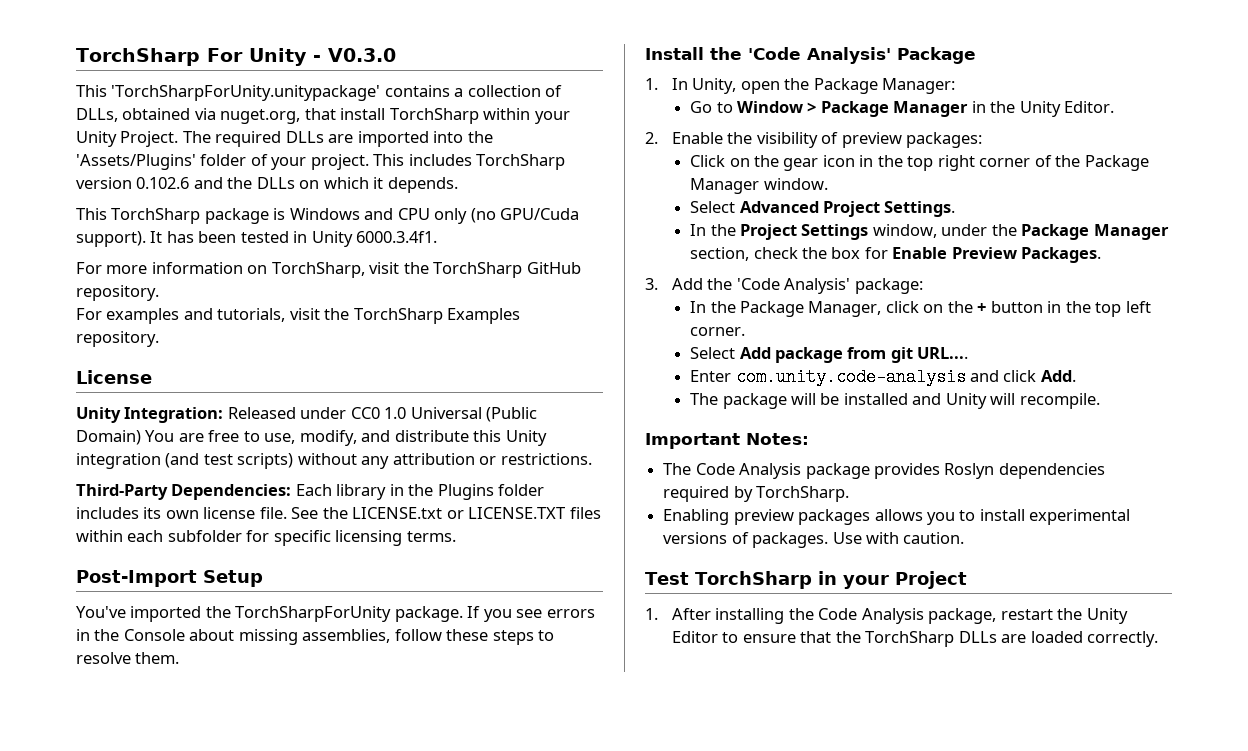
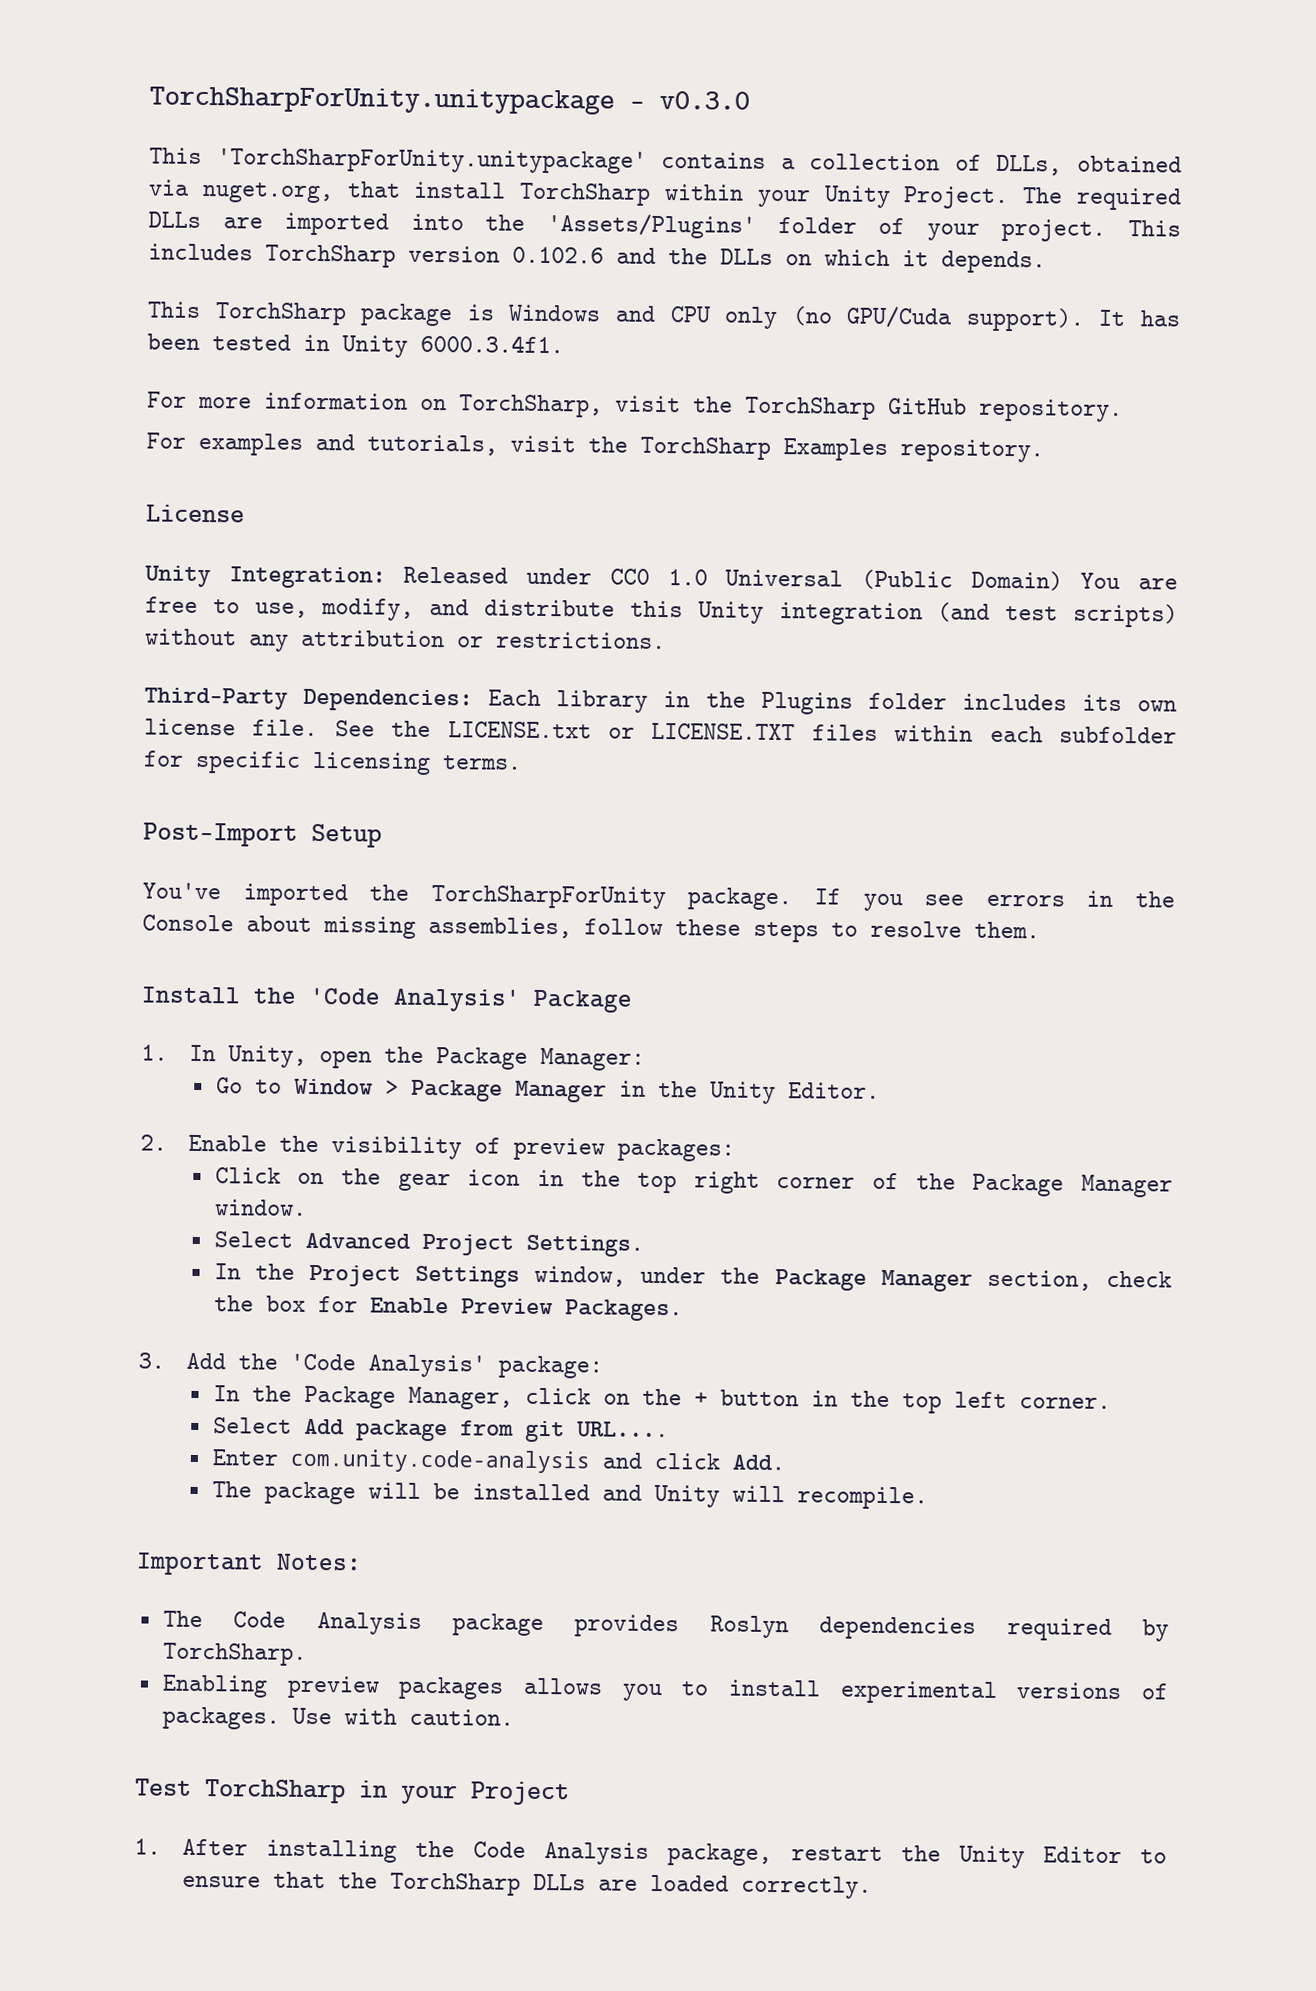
- TorchSharp For Unity - V0.3.0
+ TorchSharpForUnity.unitypackage - v0.3.0

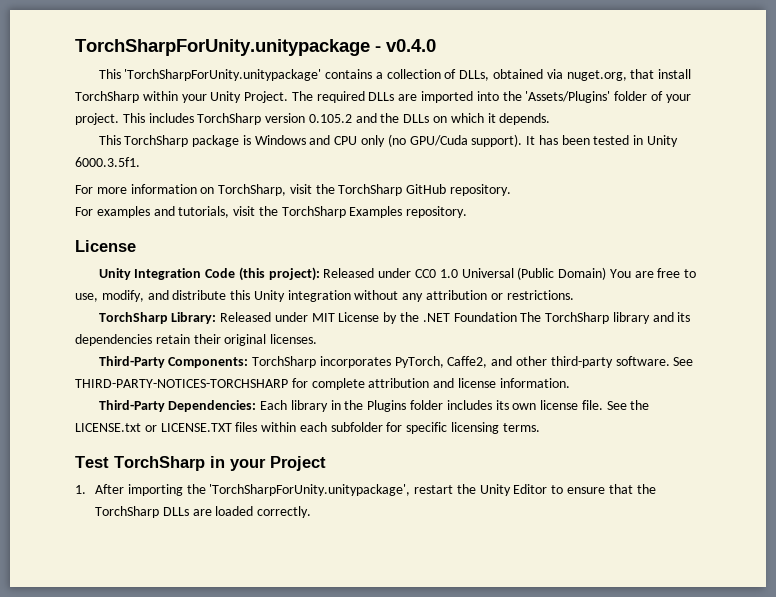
- TorchSharpForUnity.unitypackage - v0.3.0
+ TorchSharpForUnity.unitypackage - v0.4.0
- This includes TorchSharp version 0.102.6 and the DLLs on which it depends.
+ This includes TorchSharp version 0.105.2 and the DLLs on which it depends.
- It has been tested in Unity 6000.3.4f1.
+ It has been tested in Unity 6000.3.5f1.
- Unity Integration: Released under CC0 1.0 Universal (Public Domain) You are free to use, modify, and distribute this Unity integration (and test scripts) without any attribution or restrictions.
+ Unity Integration Code (this project): Released under CC0 1.0 Universal (Public Domain) You are free to use, modify, and distribute this Unity integration without any attribution or restrictions.
+ TorchSharp Library: Released under MIT License by the .NET Foundation The TorchSharp library and its dependencies retain their original licenses.
+ Third-Party Components: TorchSharp incorporates PyTorch, Caffe2, and other third-party software. See THIRD-PARTY-NOTICES-TORCHSHARP for complete attribution and license information.
- Post-Import Setup
- You've imported the TorchSharpForUnity package. If you see errors in the Console about missing assemblies, follow these steps to resolve them.
- Install the 'Code Analysis' Package
- 1. In Unity, open the Package Manager:
- Go to Window > Package Manager in the Unity Editor.
- 2. Enable the visibility of preview packages:
- Click on the gear icon in the top right corner of the Package Manager window.
- Select Advanced Project Settings.
- In the Project Settings window, under the Package Manager section, check the box for Enable Preview Packages.
- 3. Add the 'Code Analysis' package:
- In the Package Manager, click on the + button in the top left corner.
- Select Add package from git URL....
- Enter com.unity.code-analysis and click Add.
- The package will be installed and Unity will recompile.
- Important Notes:
- The Code Analysis package provides Roslyn dependencies required by TorchSharp.
- Enabling preview packages allows you to install experimental versions of packages. Use with caution.
- 1. After installing the Code Analysis package, restart the Unity Editor to ensure that the TorchSharp DLLs are loaded correctly.
+ 1. After importing the 'TorchSharpForUnity.unitypackage', restart the Unity Editor to ensure that the TorchSharp DLLs are loaded correctly.

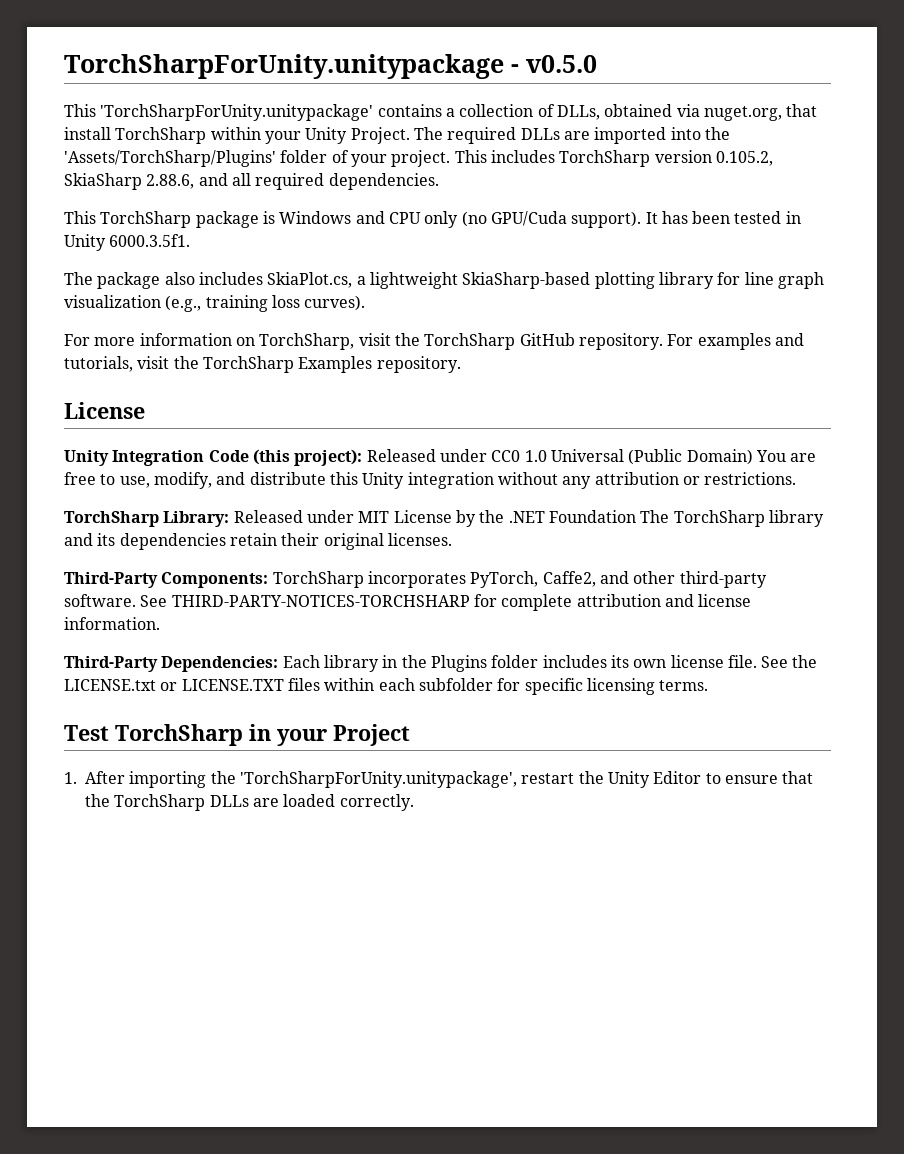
- TorchSharpForUnity.unitypackage - v0.4.0
+ TorchSharpForUnity.unitypackage - v0.5.0
- The required DLLs are imported into the 'Assets/Plugins' folder of your project.
+ The required DLLs are imported into the 'Assets/TorchSharp/Plugins' folder of your project.
- This includes TorchSharp version 0.105.2 and the DLLs on which it depends.
+ This includes TorchSharp version 0.105.2, SkiaSharp 2.88.6, and all required dependencies.
+ The package also includes SkiaPlot.cs, a lightweight SkiaSharp-based plotting library for line graph visualization (e.g., training loss curves).
- For more information on TorchSharp, visit the TorchSharp GitHub repository.
- For examples and tutorials, visit the TorchSharp Examples repository.
+ For more information on TorchSharp, visit the TorchSharp GitHub repository. For examples and tutorials, visit the TorchSharp Examples repository.

